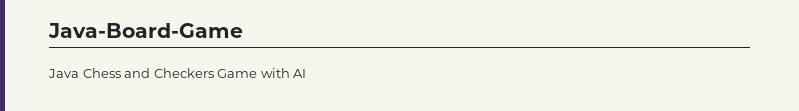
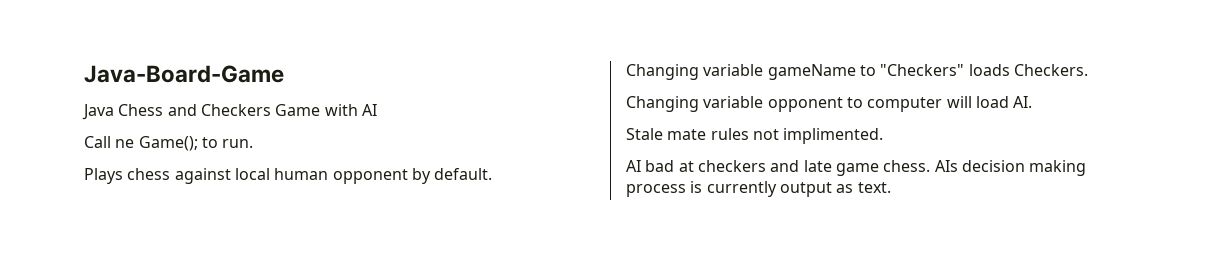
+ Call ne Game(); to run.
+ Plays chess against local human opponent by default.
+ Changing variable gameName to "Checkers" loads Checkers.
+ Changing variable opponent to computer will load AI.
+ Stale mate rules not implimented.
+ AI bad at checkers and late game chess. AIs decision making process is currently output as text.

